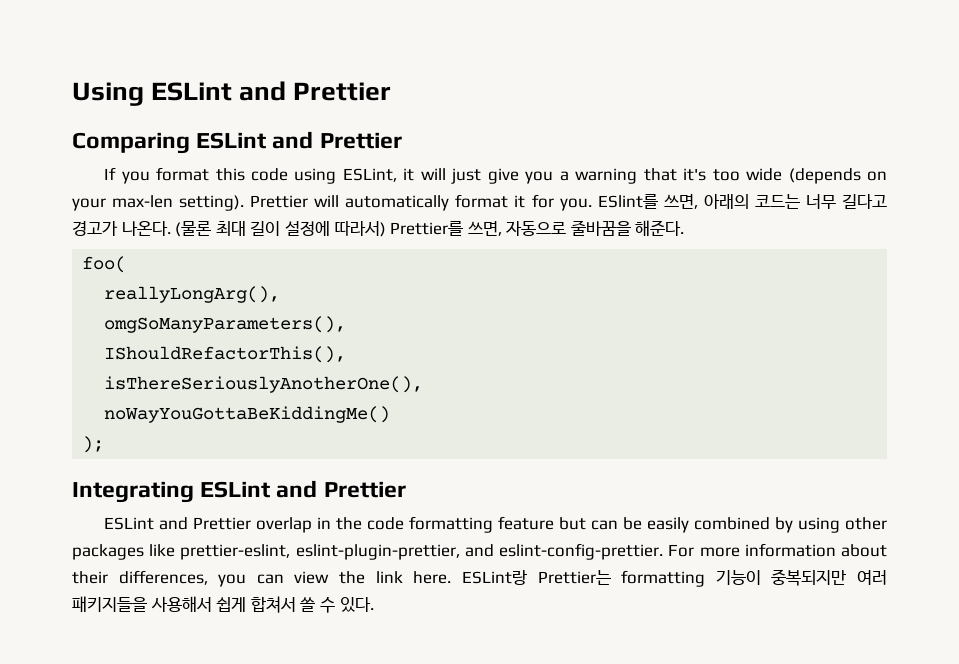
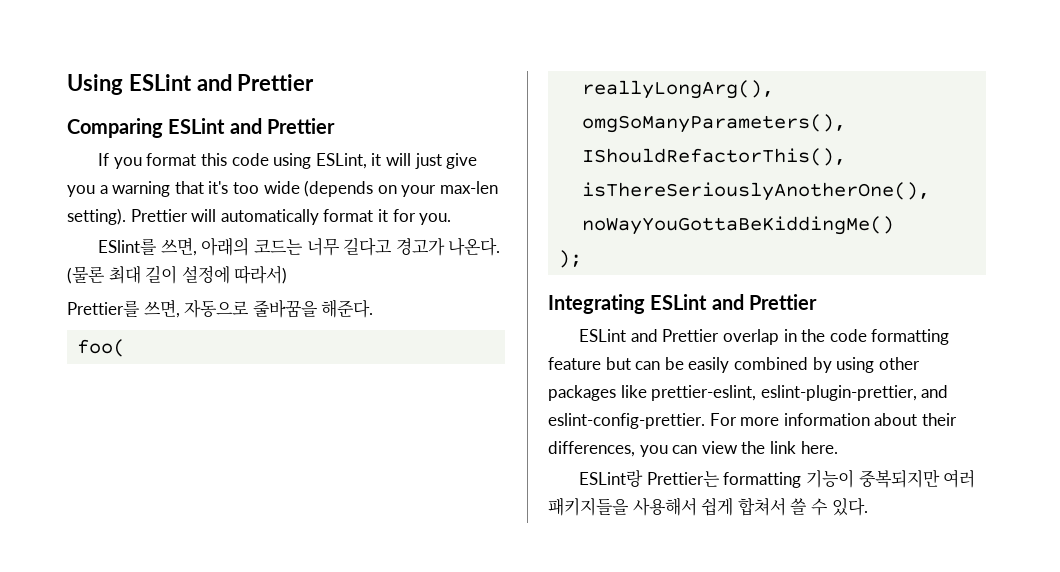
- Prettier will automatically format it for you. ESlint를 쓰면, 아래의 코드는 너무 길다고 경고가 나온다.
+ Prettier will automatically format it for you.
+ ESlint를 쓰면, 아래의 코드는 너무 길다고 경고가 나온다.
- (물론 최대 길이 설정에 따라서) Prettier를 쓰면, 자동으로 줄바꿈을 해준다.
+ (물론 최대 길이 설정에 따라서)
+ Prettier를 쓰면, 자동으로 줄바꿈을 해준다.
- For more information about their differences, you can view the link here. ESLint랑 Prettier는 formatting 기능이 중복되지만 여러 패키지들을 사용해서 쉽게 합쳐서 쓸 수 있다.
+ For more information about their differences, you can view the link here.
+ ESLint랑 Prettier는 formatting 기능이 중복되지만 여러 패키지들을 사용해서 쉽게 합쳐서 쓸 수 있다.

